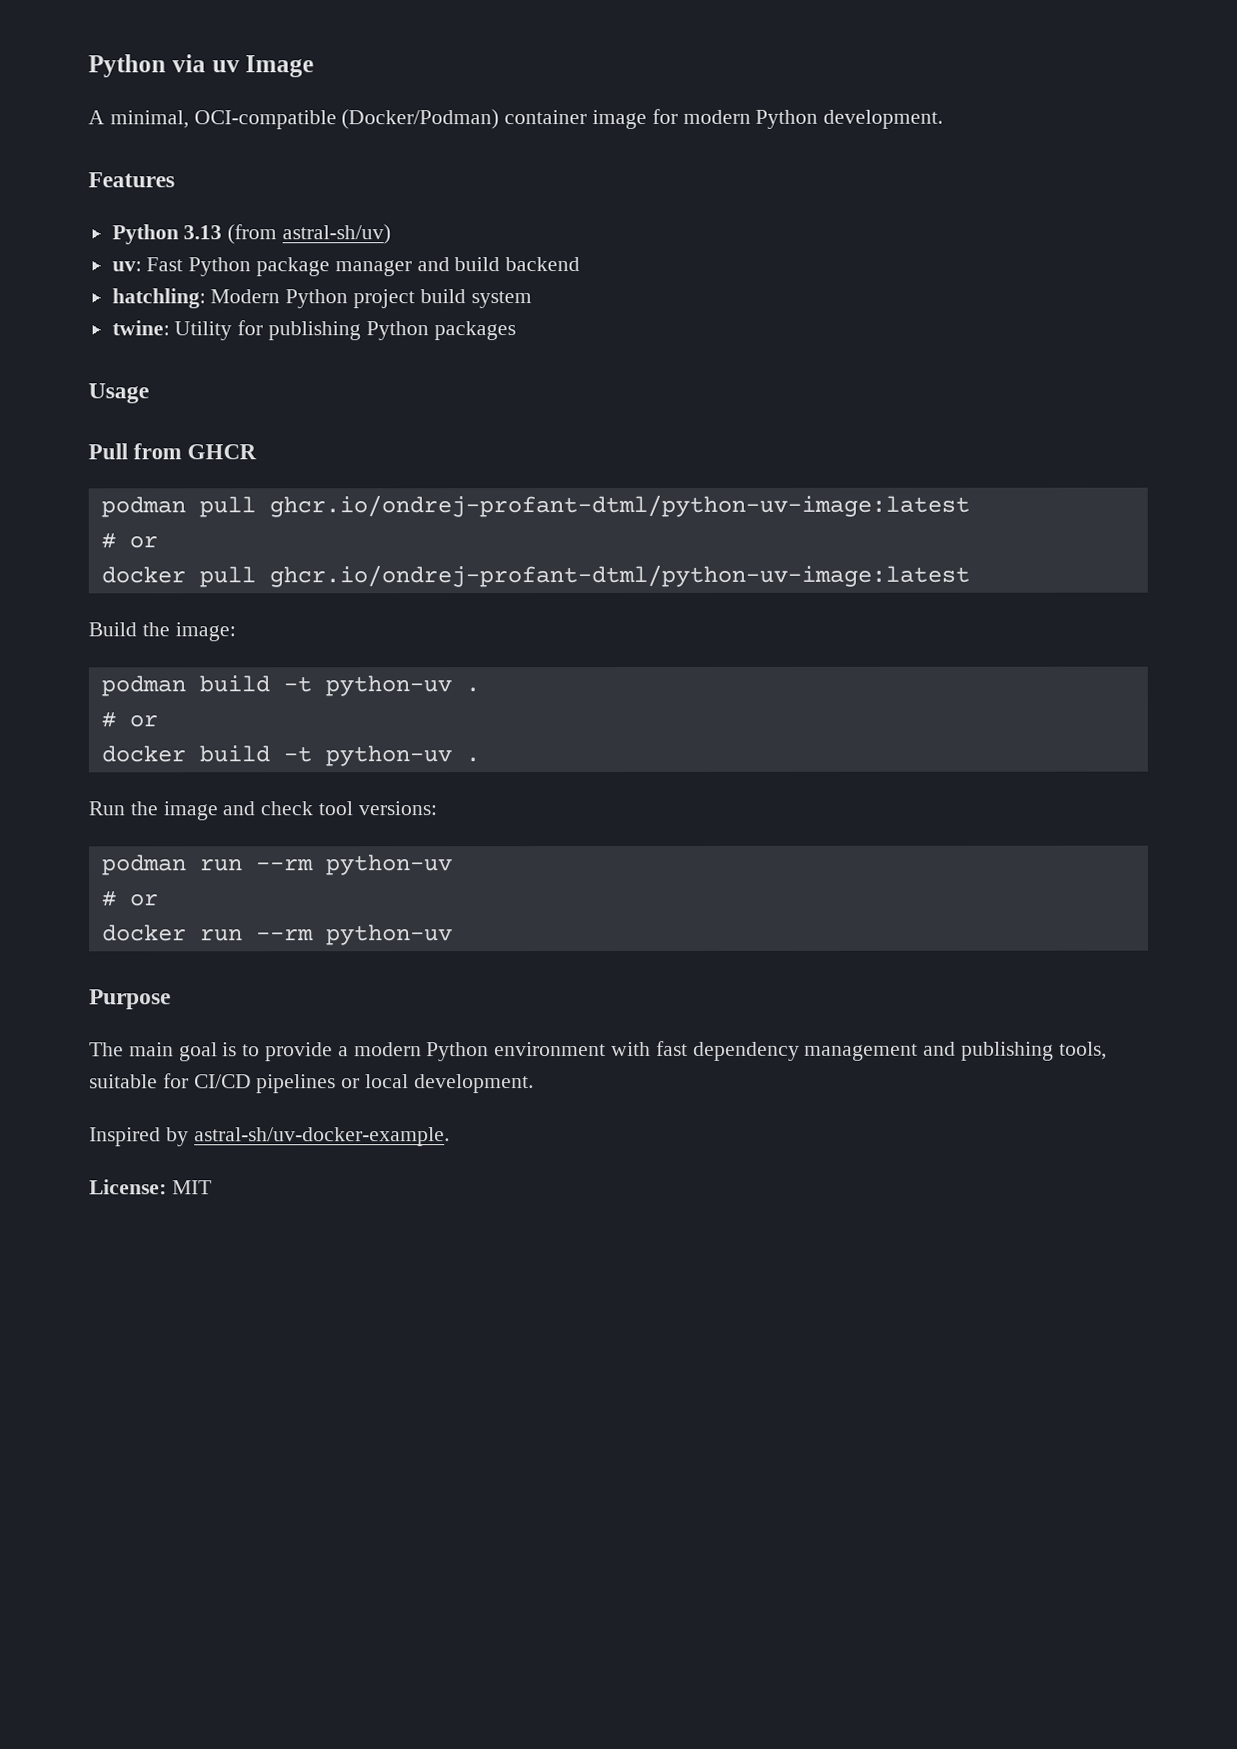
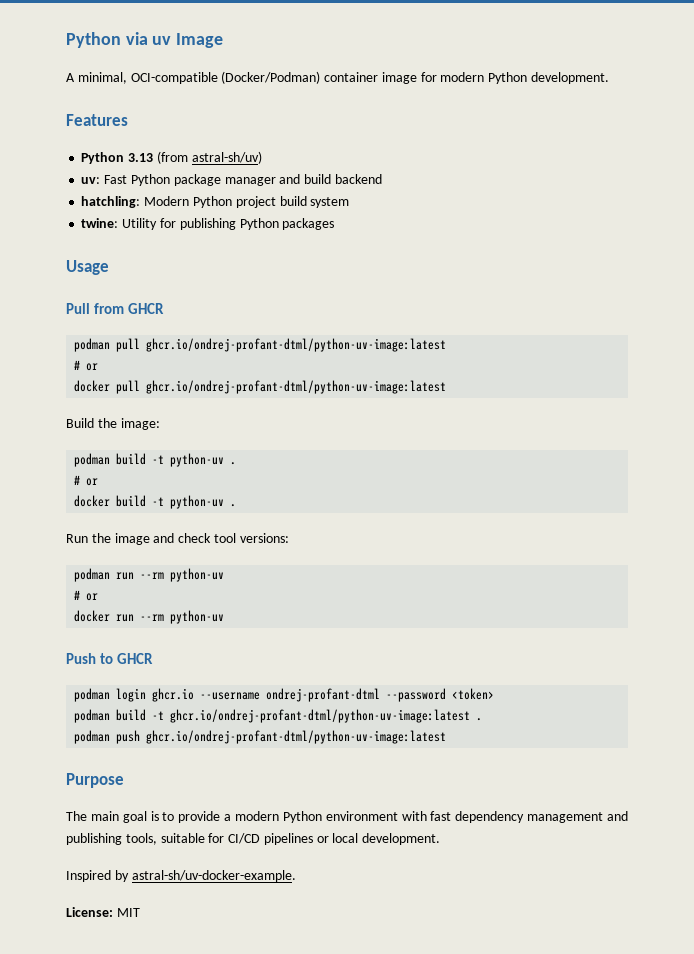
+ Push to GHCR
+ podman login ghcr.io --username ondrej-profant-dtml --password <token>
+ podman build -t ghcr.io/ondrej-profant-dtml/python-uv-image:latest .
+ podman push ghcr.io/ondrej-profant-dtml/python-uv-image:latest

